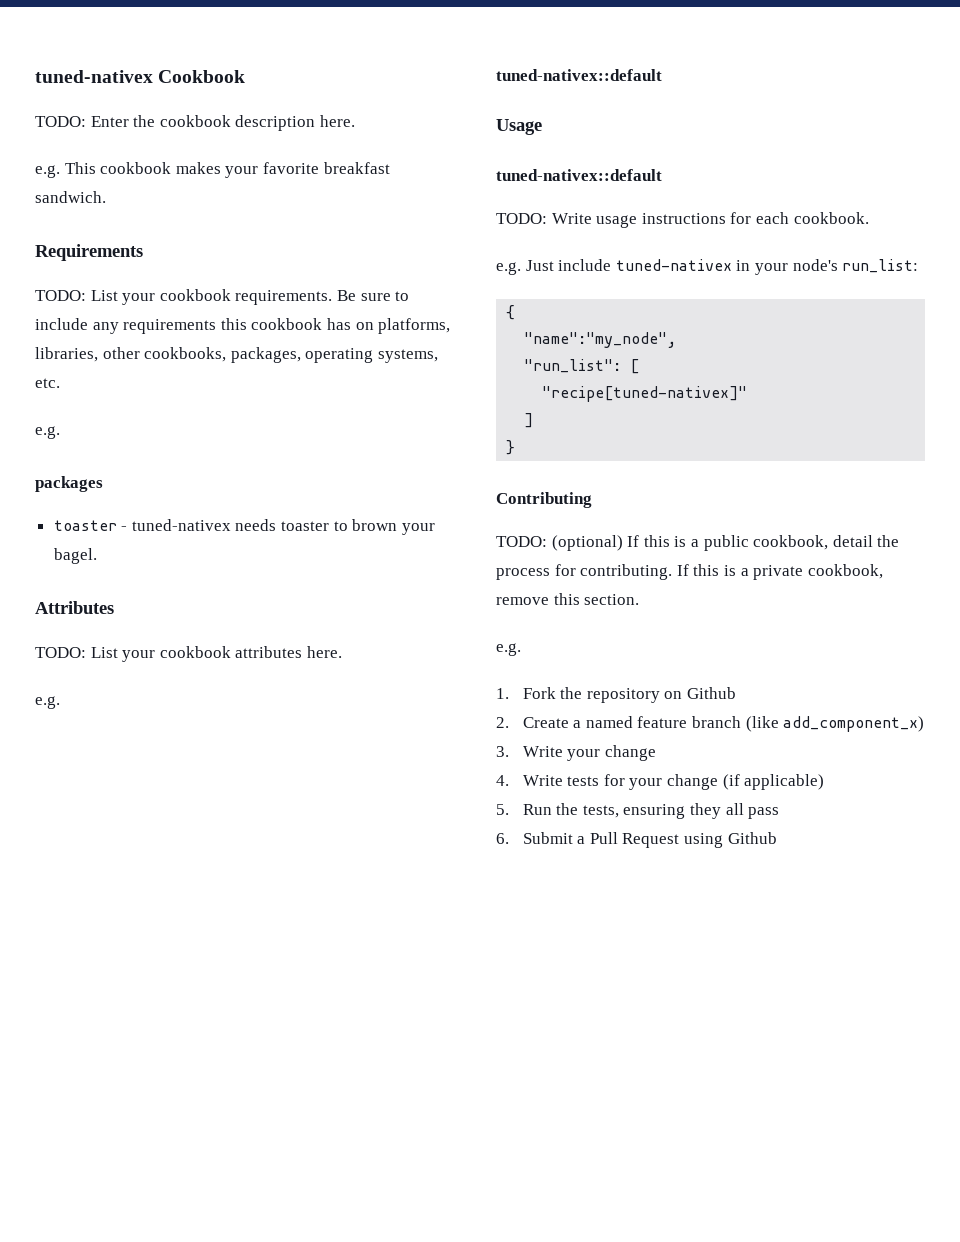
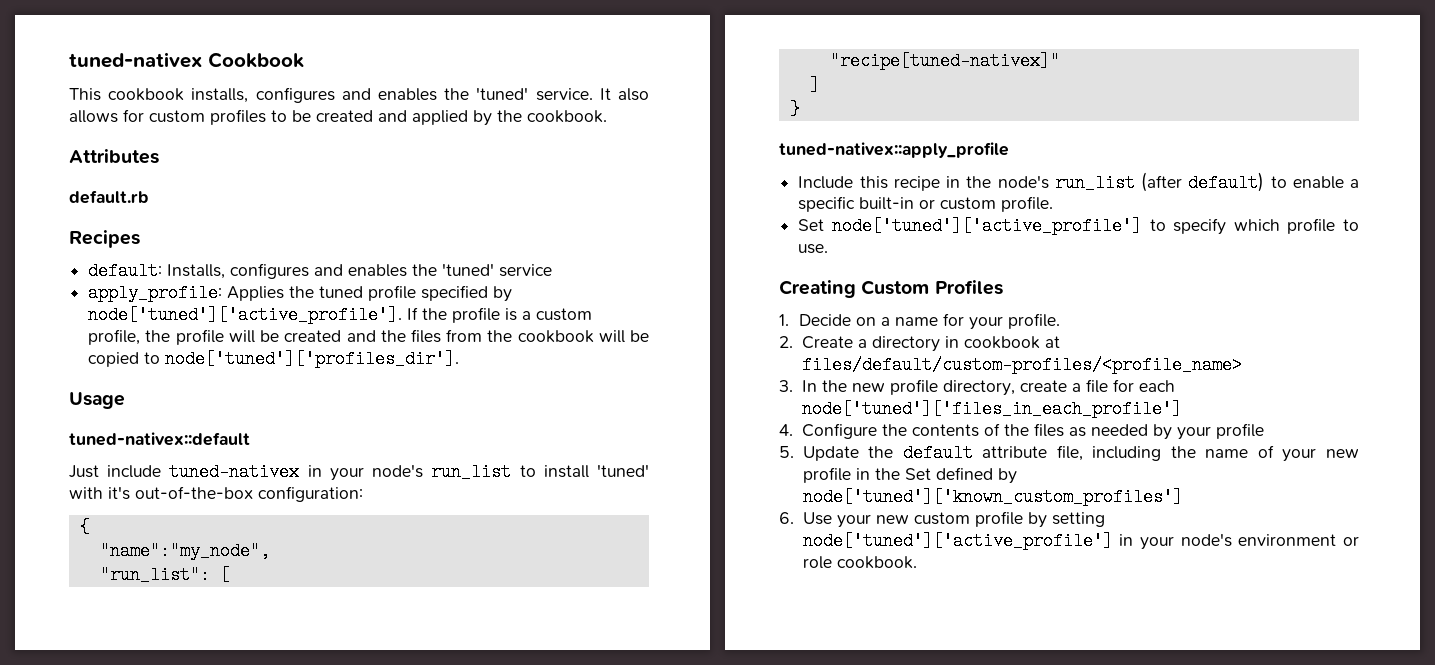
- TODO: Enter the cookbook description here.
- e.g. This cookbook makes your favorite breakfast sandwich.
- Requirements
- TODO: List your cookbook requirements. Be sure to include any requirements this cookbook has on platforms, libraries, other cookbooks, packages, operating systems, etc.
- e.g.
- packages
- toaster - tuned-nativex needs toaster to brown your bagel.
+ This cookbook installs, configures and enables the 'tuned' service. It also allows for custom profiles to be created and applied by the cookbook.
  Attributes
- TODO: List your cookbook attributes here.
- e.g.
- tuned-nativex::default
+ default.rb
+ Recipes
+ default: Installs, configures and enables the 'tuned' service
+ apply_profile: Applies the tuned profile specified by node['tuned']['active_profile']. If the profile is a custom profile, the profile will be created and the files from the cookbook will be copied to node['tuned']['profiles_dir'].
  Usage
  tuned-nativex::default
- TODO: Write usage instructions for each cookbook.
- e.g. Just include tuned-nativex in your node's run_list:
+ Just include tuned-nativex in your node's run_list to install 'tuned' with it's out-of-the-box configuration:
- Contributing
- TODO: (optional) If this is a public cookbook, detail the process for contributing. If this is a private cookbook, remove this section.
- e.g.
- 1. Fork the repository on Github
- 2. Create a named feature branch (like add_component_x)
- 3. Write your change
- 4. Write tests for your change (if applicable)
- 5. Run the tests, ensuring they all pass
- 6. Submit a Pull Request using Github
+ tuned-nativex::apply_profile
+ Include this recipe in the node's run_list (after default) to enable a specific built-in or custom profile.
+ Set node['tuned']['active_profile'] to specify which profile to use.
+ Creating Custom Profiles
+ 1. Decide on a name for your profile.
+ 2. Create a directory in cookbook at files/default/custom-profiles/<profile_name>
+ 3. In the new profile directory, create a file for each node['tuned']['files_in_each_profile']
+ 4. Configure the contents of the files as needed by your profile
+ 5. Update the default attribute file, including the name of your new profile in the Set defined by node['tuned']['known_custom_profiles']
+ 6. Use your new custom profile by setting node['tuned']['active_profile'] in your node's environment or role cookbook.

